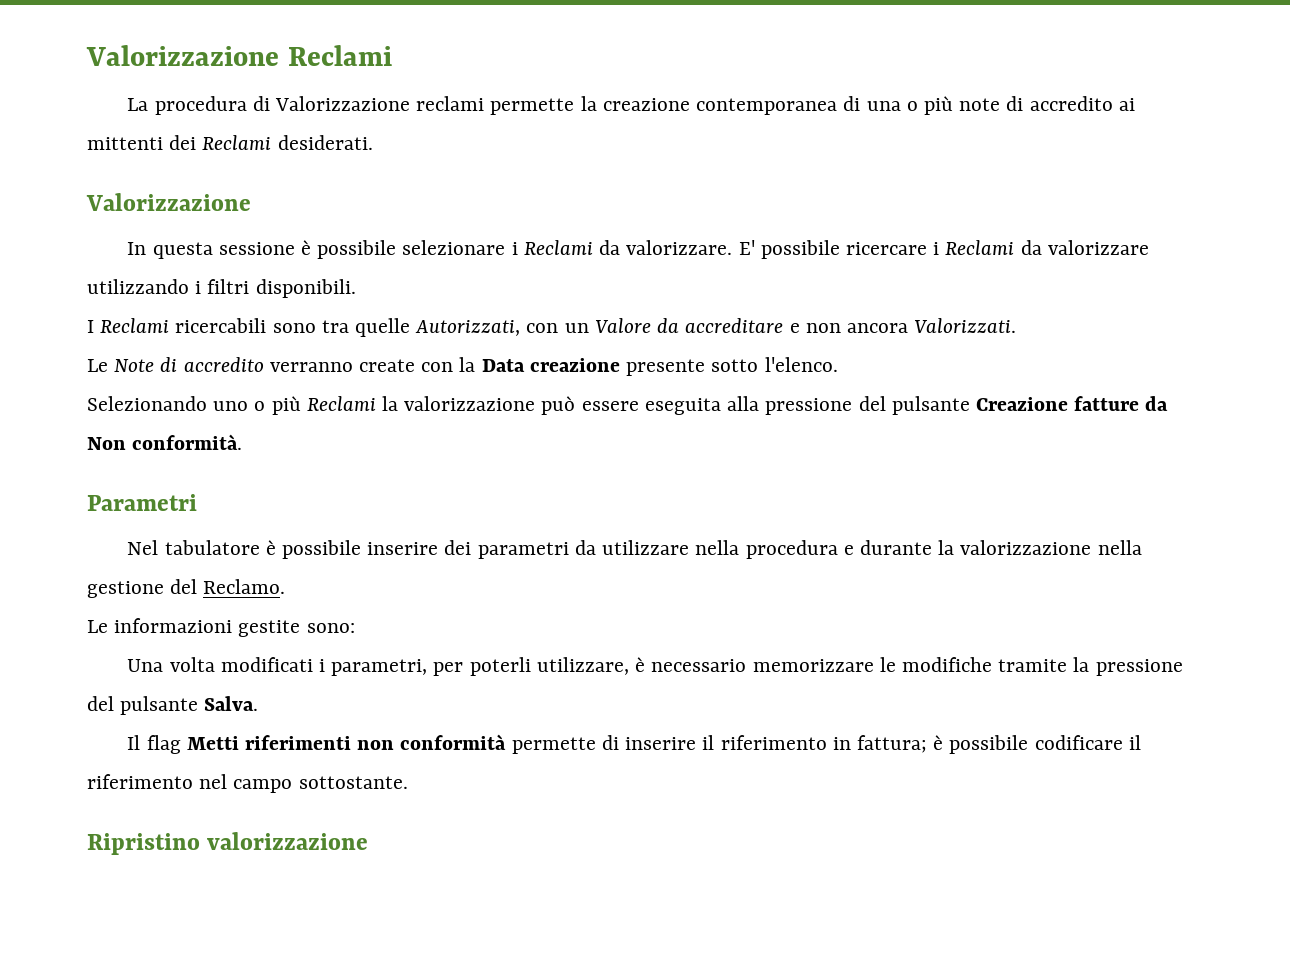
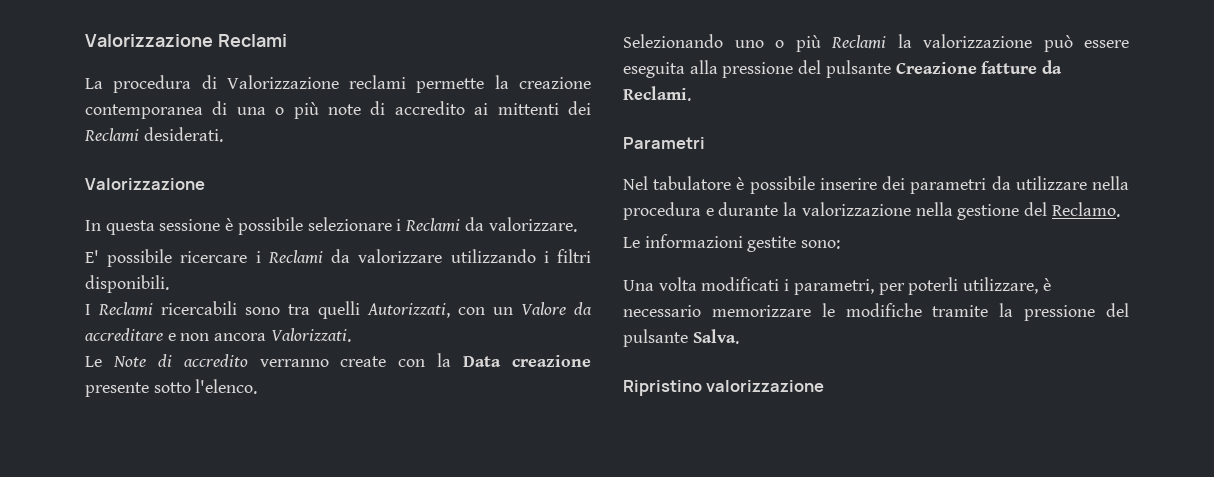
- In questa sessione è possibile selezionare i Reclami da valorizzare. E' possibile ricercare i Reclami da valorizzare utilizzando i filtri disponibili.
+ In questa sessione è possibile selezionare i Reclami da valorizzare.
+ E' possibile ricercare i Reclami da valorizzare utilizzando i filtri disponibili.
- I Reclami ricercabili sono tra quelle Autorizzati, con un Valore da accreditare e non ancora Valorizzati.
+ I Reclami ricercabili sono tra quelli Autorizzati, con un Valore da accreditare e non ancora Valorizzati.
- Selezionando uno o più Reclami la valorizzazione può essere eseguita alla pressione del pulsante Creazione fatture da Non conformità.
+ Selezionando uno o più Reclami la valorizzazione può essere eseguita alla pressione del pulsante Creazione fatture da Reclami.
- Il flag Metti riferimenti non conformità permette di inserire il riferimento in fattura; è possibile codificare il riferimento nel campo sottostante.

